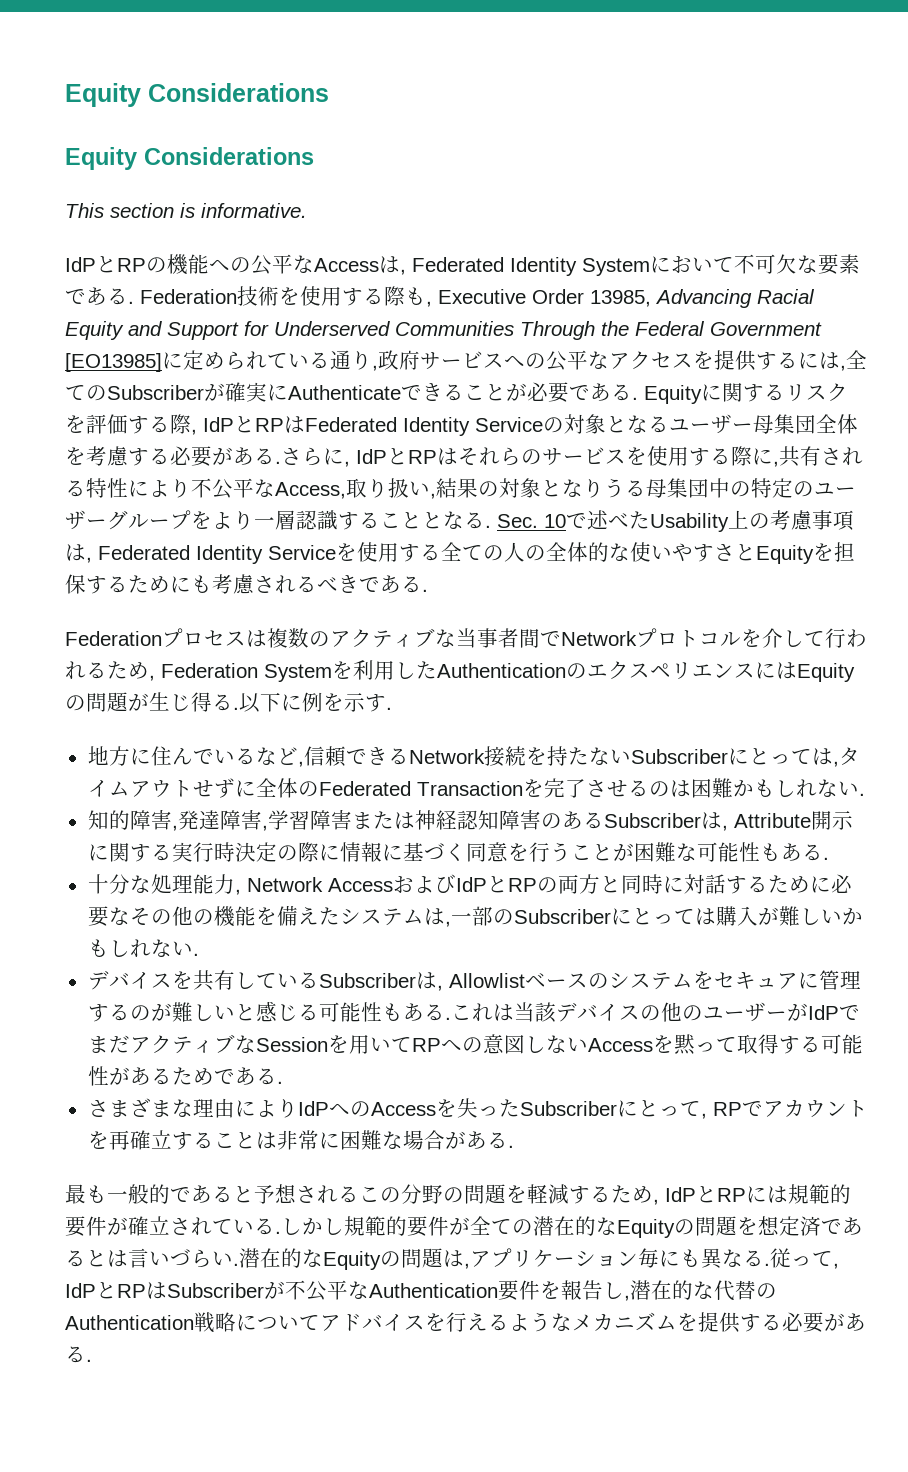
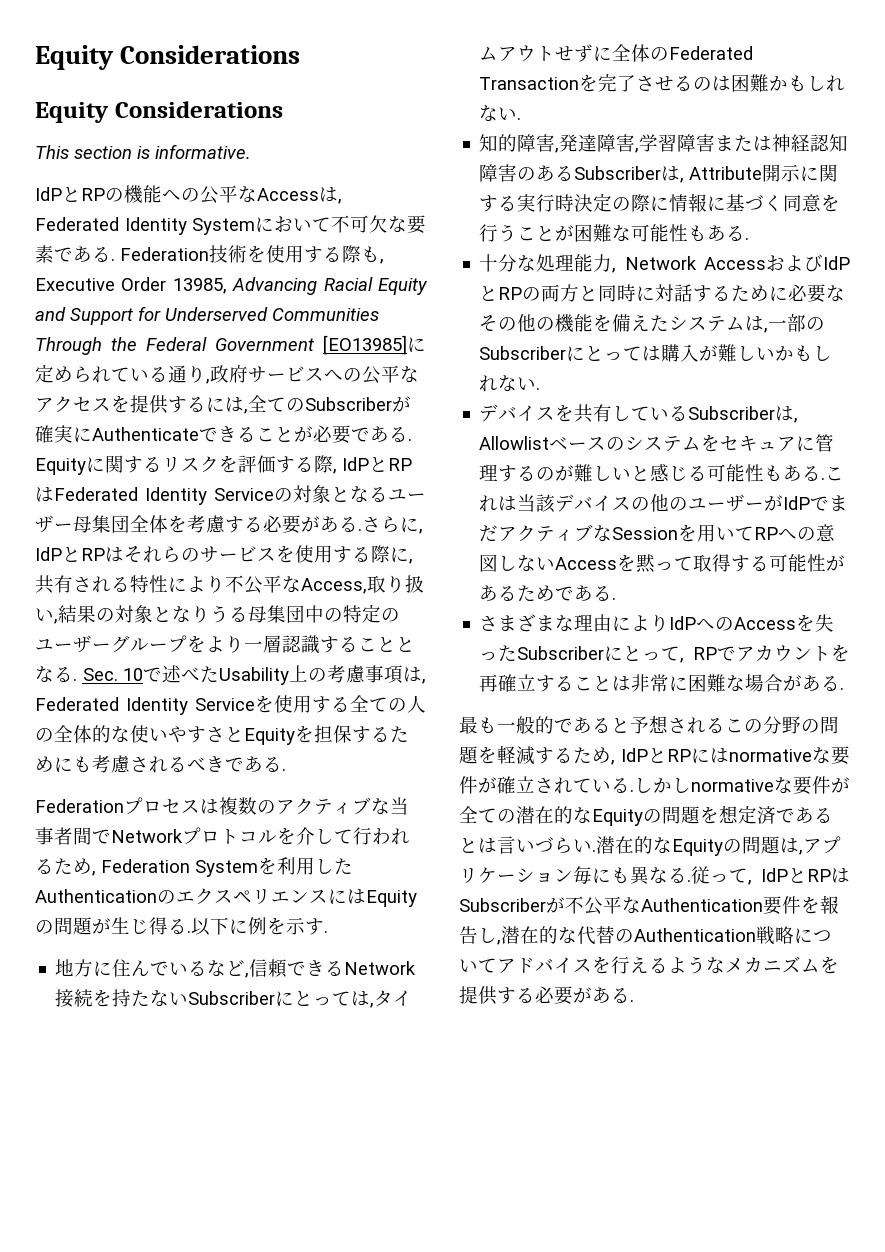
- 最も一般的であると予想されるこの分野の問題を軽減するため, IdPとRPには規範的要件が確立されている.
+ 最も一般的であると予想されるこの分野の問題を軽減するため, IdPとRPにはnormativeな要件が確立されている.
- しかし規範的要件が全ての潜在的なEquityの問題を想定済であるとは言いづらい.
+ しかしnormativeな要件が全ての潜在的なEquityの問題を想定済であるとは言いづらい.

